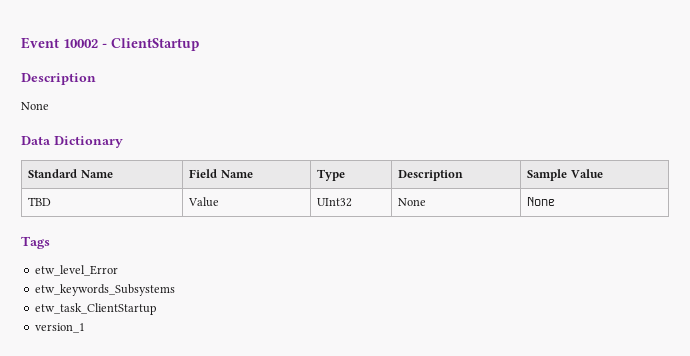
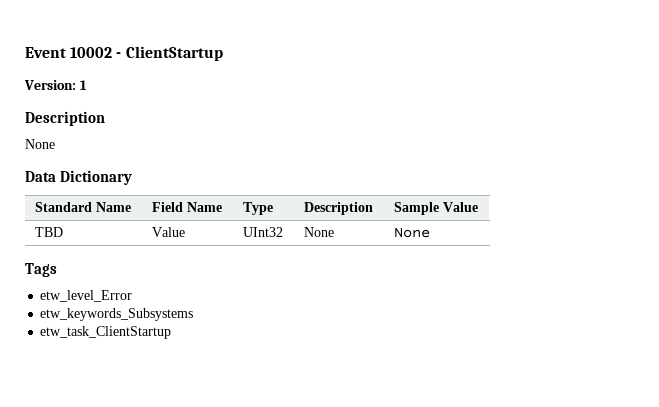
+ Version: 1
- version_1

